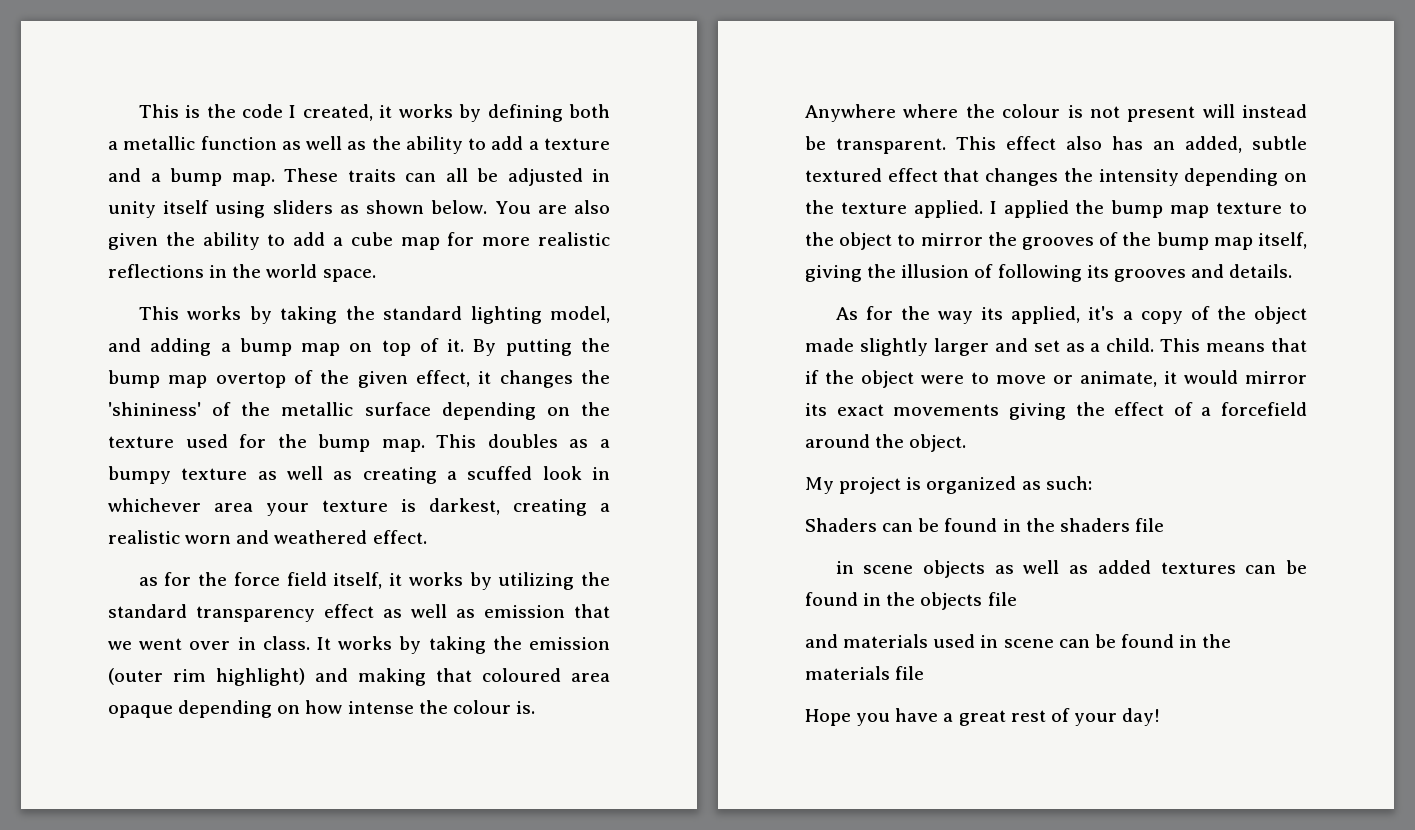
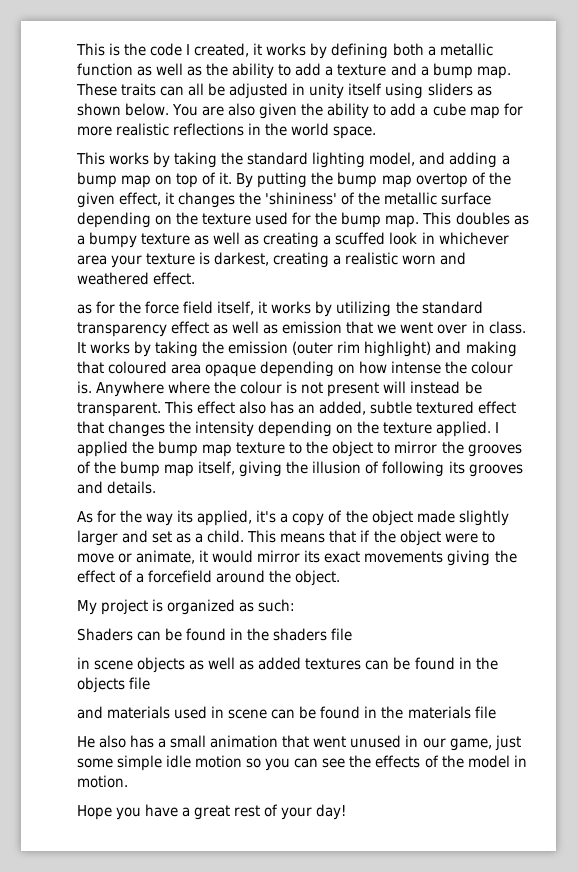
+ He also has a small animation that went unused in our game, just some simple idle motion so you can see the effects of the model in motion.

